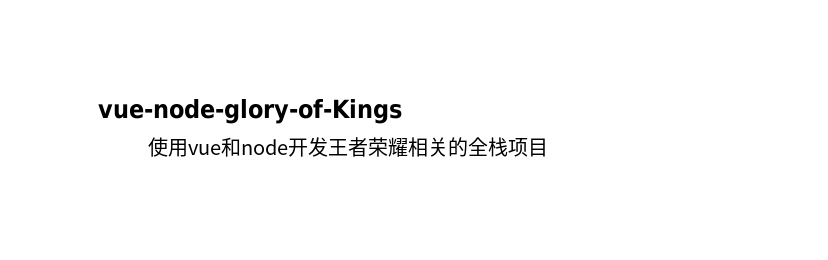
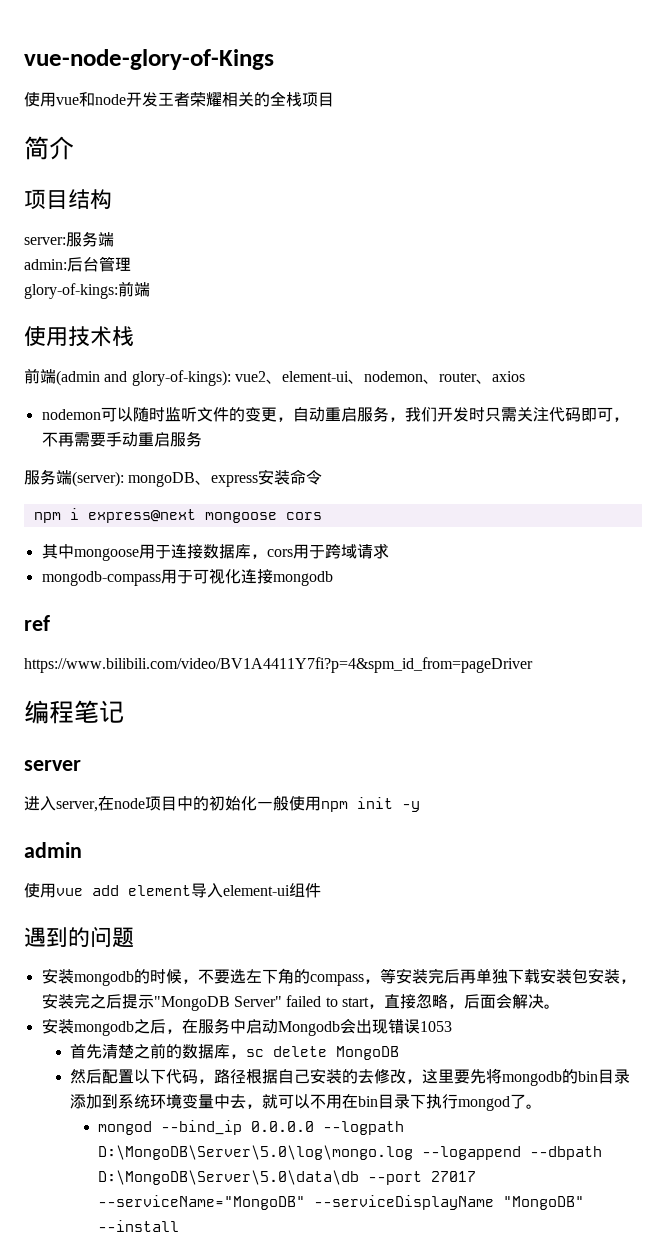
+ 简介
+ 项目结构
+ server:服务端
+ admin:后台管理
+ glory-of-kings:前端
+ 使用技术栈
+ 前端(admin and glory-of-kings): vue2、element-ui、nodemon、router、axios
+ nodemon可以随时监听文件的变更，自动重启服务，我们开发时只需关注代码即可，不再需要手动重启服务
+ 服务端(server): mongoDB、express安装命令
+ npm i express@next mongoose cors
+ 其中mongoose用于连接数据库，cors用于跨域请求
+ mongodb-compass用于可视化连接mongodb
+ ref
+ https://www.bilibili.com/video/BV1A4411Y7fi?p=4&spm_id_from=pageDriver
+ 编程笔记
+ server
+ 进入server,在node项目中的初始化一般使用npm init -y
+ admin
+ 使用vue add element导入element-ui组件
+ 遇到的问题
+ 安装mongodb的时候，不要选左下角的compass，等安装完后再单独下载安装包安装，安装完之后提示"MongoDB Server" failed to start，直接忽略，后面会解决。
+ 安装mongodb之后，在服务中启动Mongodb会出现错误1053
+ 首先清楚之前的数据库，sc delete MongoDB
+ 然后配置以下代码，路径根据自己安装的去修改，这里要先将mongodb的bin目录添加到系统环境变量中去，就可以不用在bin目录下执行mongod了。
+ mongod --bind_ip 0.0.0.0 --logpath D:\MongoDB\Server\5.0\log\mongo.log --logappend --dbpath D:\MongoDB\Server\5.0\data\db --port 27017 --serviceName="MongoDB" --serviceDisplayName "MongoDB" --install

